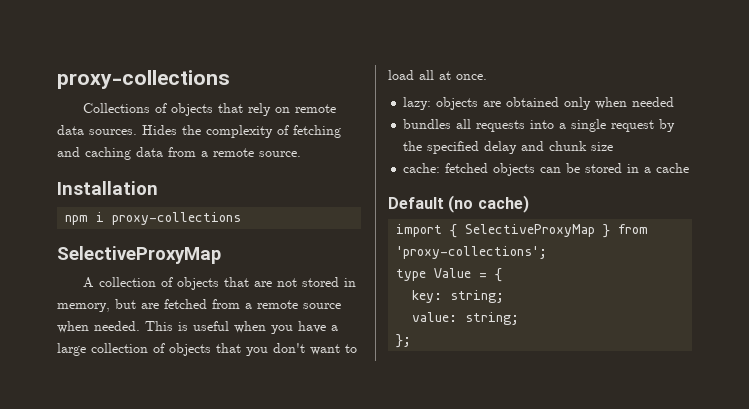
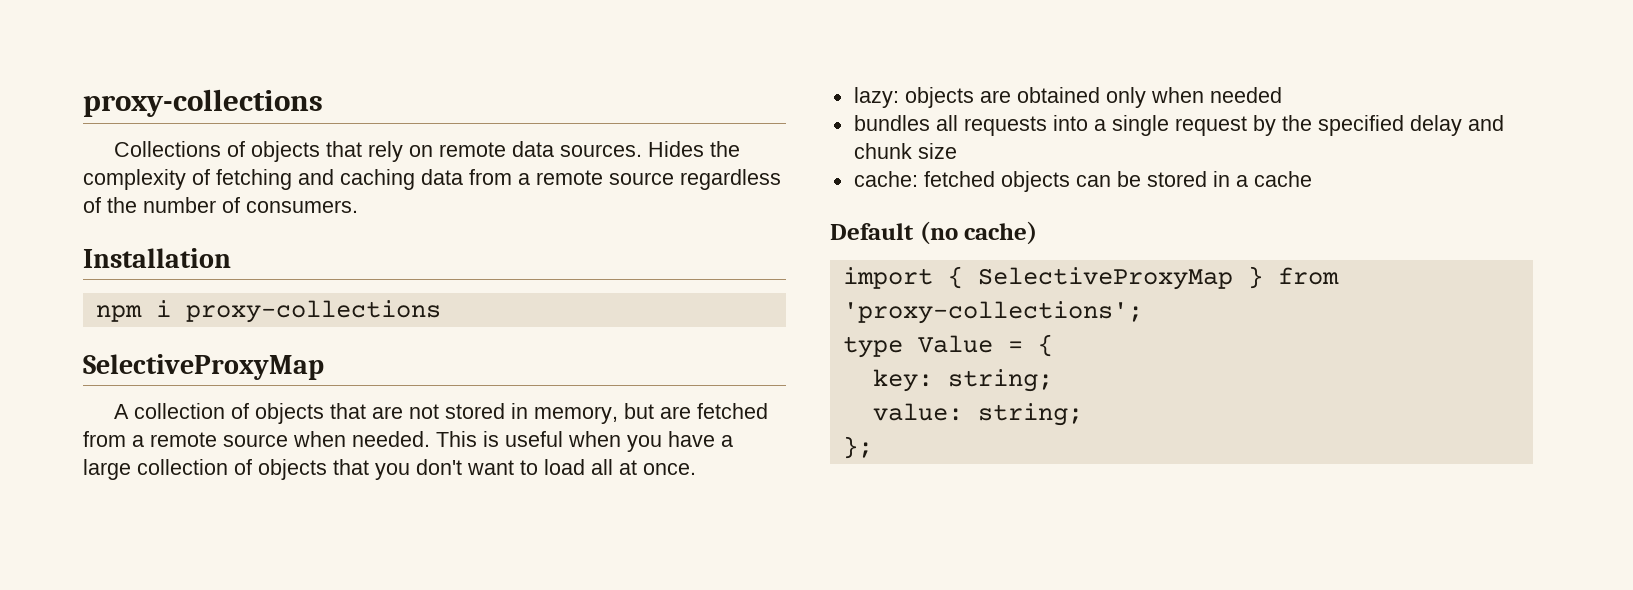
- Hides the complexity of fetching and caching data from a remote source.
+ Hides the complexity of fetching and caching data from a remote source regardless of the number of consumers.

